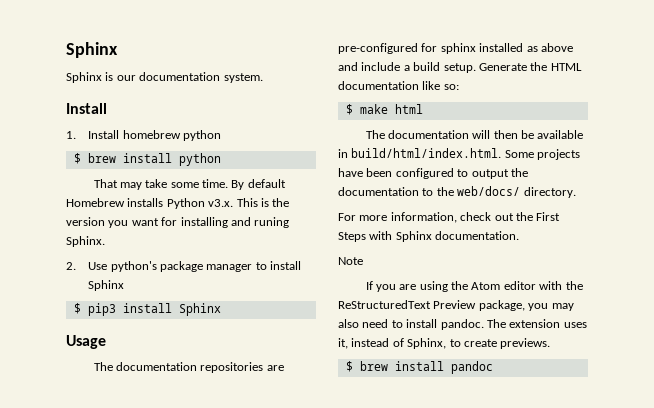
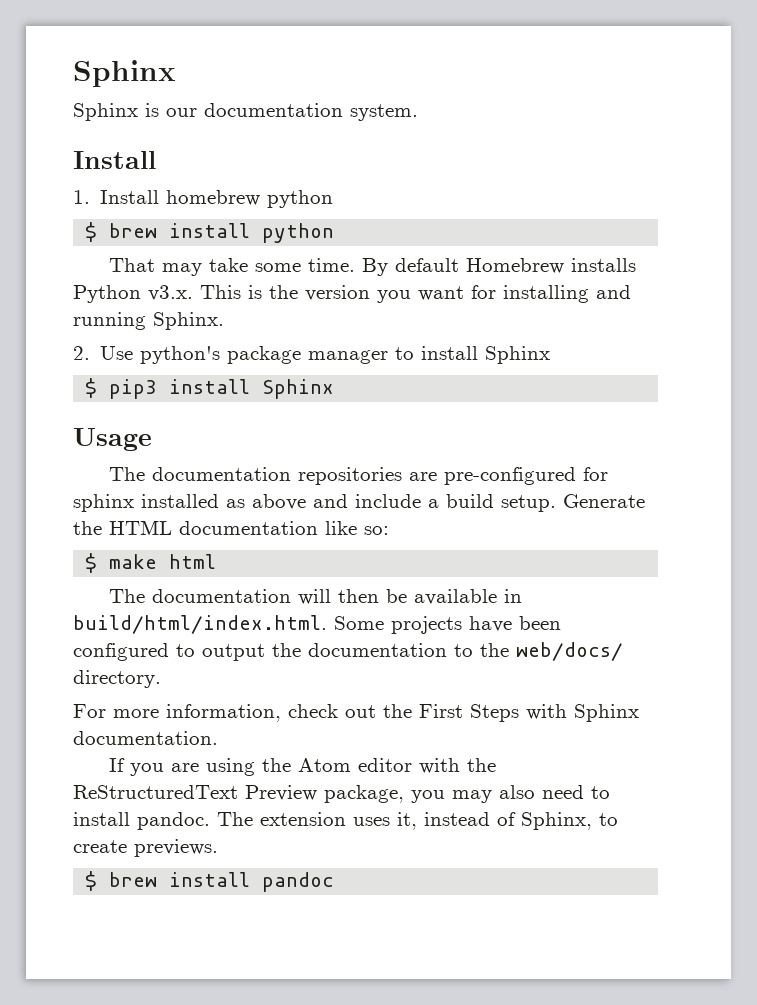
- By default Homebrew installs Python v3.x. This is the version you want for installing and runing Sphinx.
+ By default Homebrew installs Python v3.x. This is the version you want for installing and running Sphinx.
- Note

